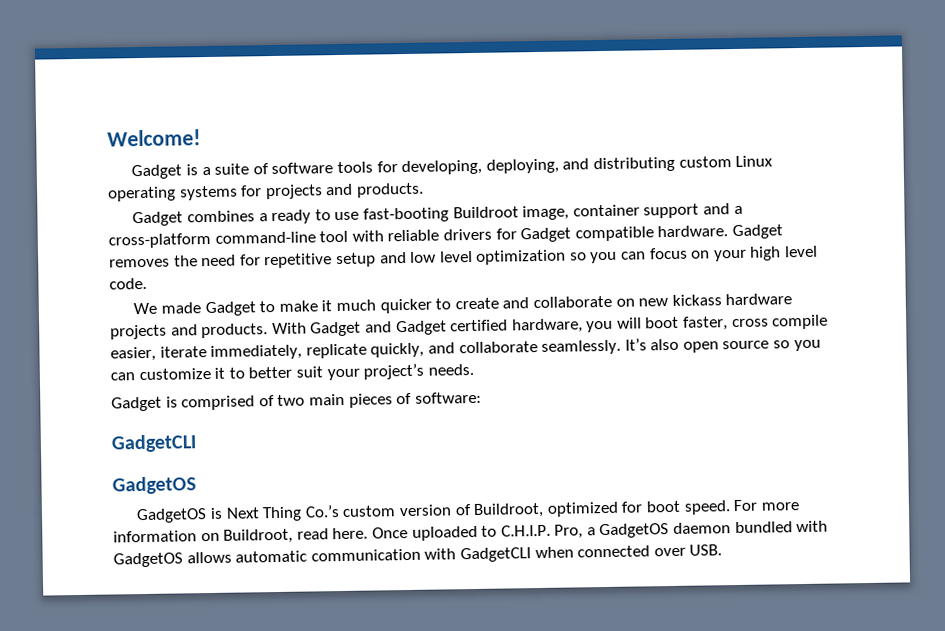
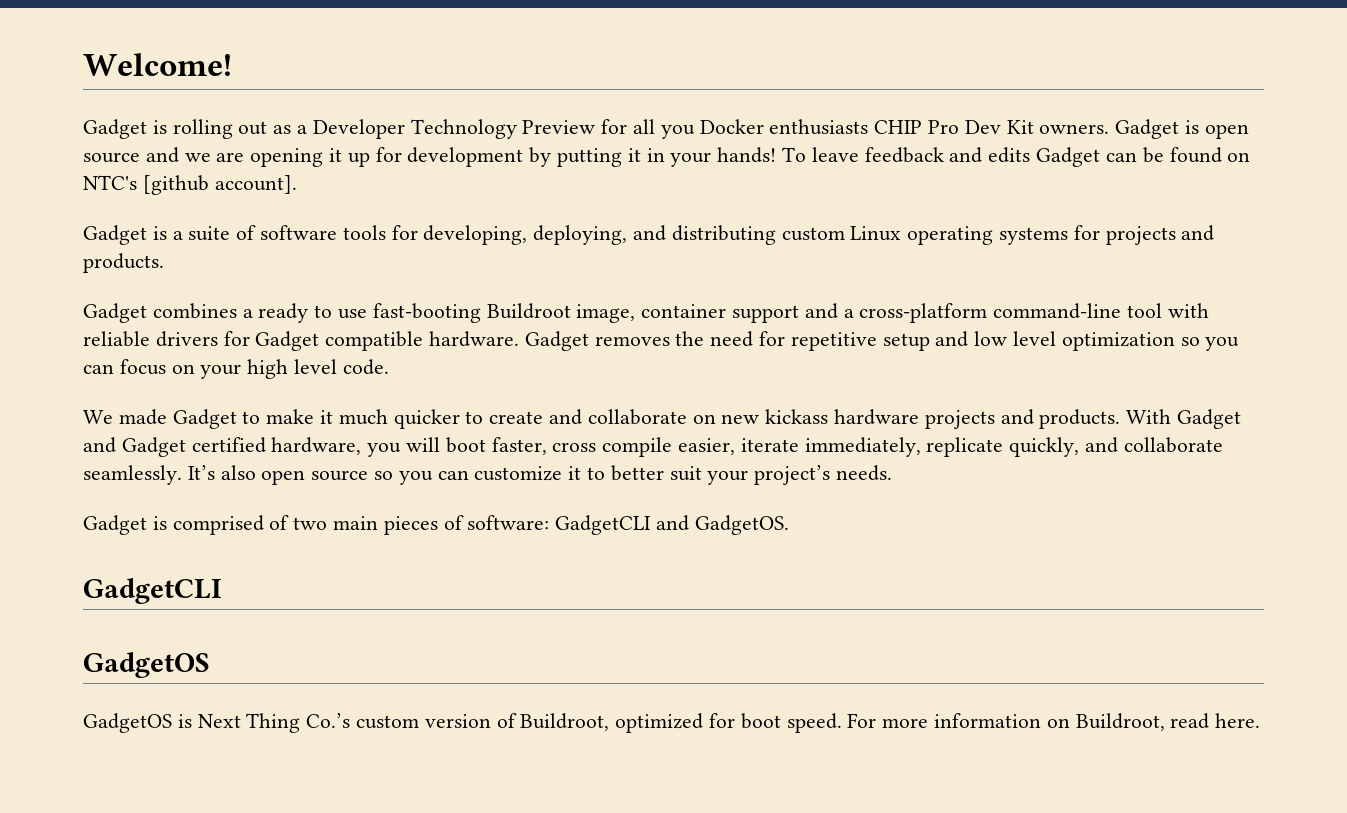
+ Gadget is rolling out as a Developer Technology Preview for all you Docker enthusiasts CHIP Pro Dev Kit owners. Gadget is open source and we are opening it up for development by putting it in your hands! To leave feedback and edits Gadget can be found on NTC's [github account].
- Gadget is comprised of two main pieces of software:
+ Gadget is comprised of two main pieces of software: GadgetCLI and GadgetOS.
- Once uploaded to C.H.I.P. Pro, a GadgetOS daemon bundled with GadgetOS allows automatic communication with GadgetCLI when connected over USB.

